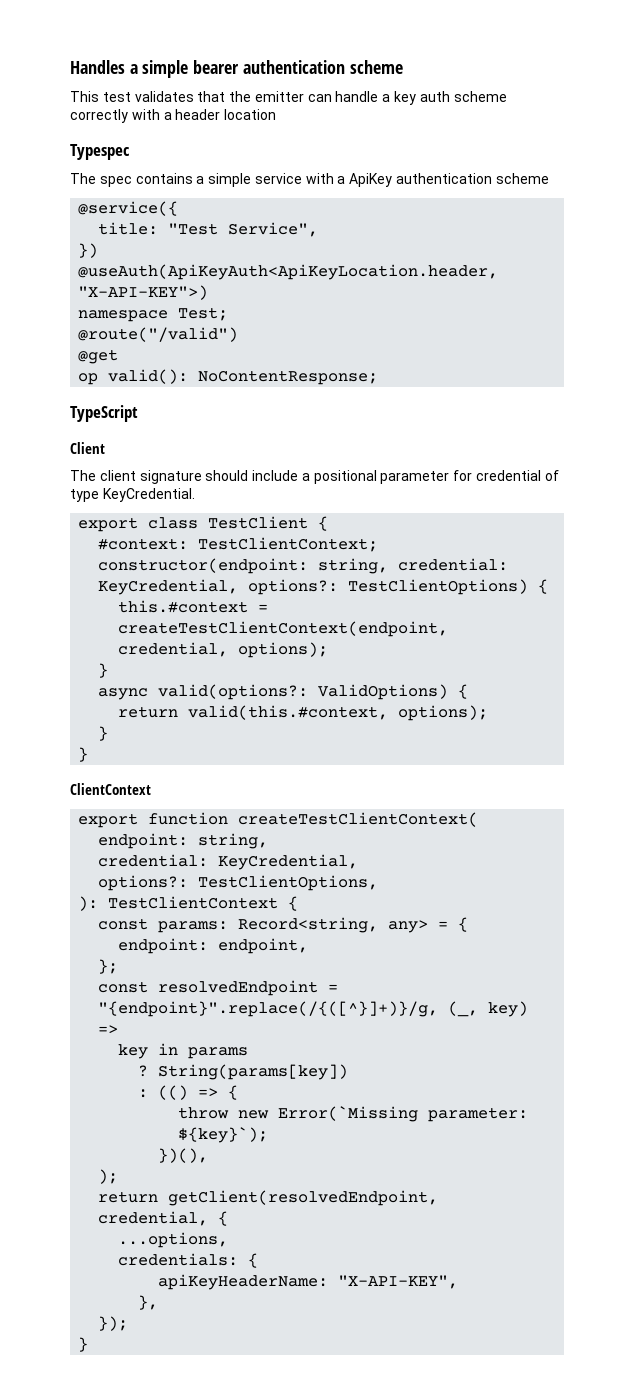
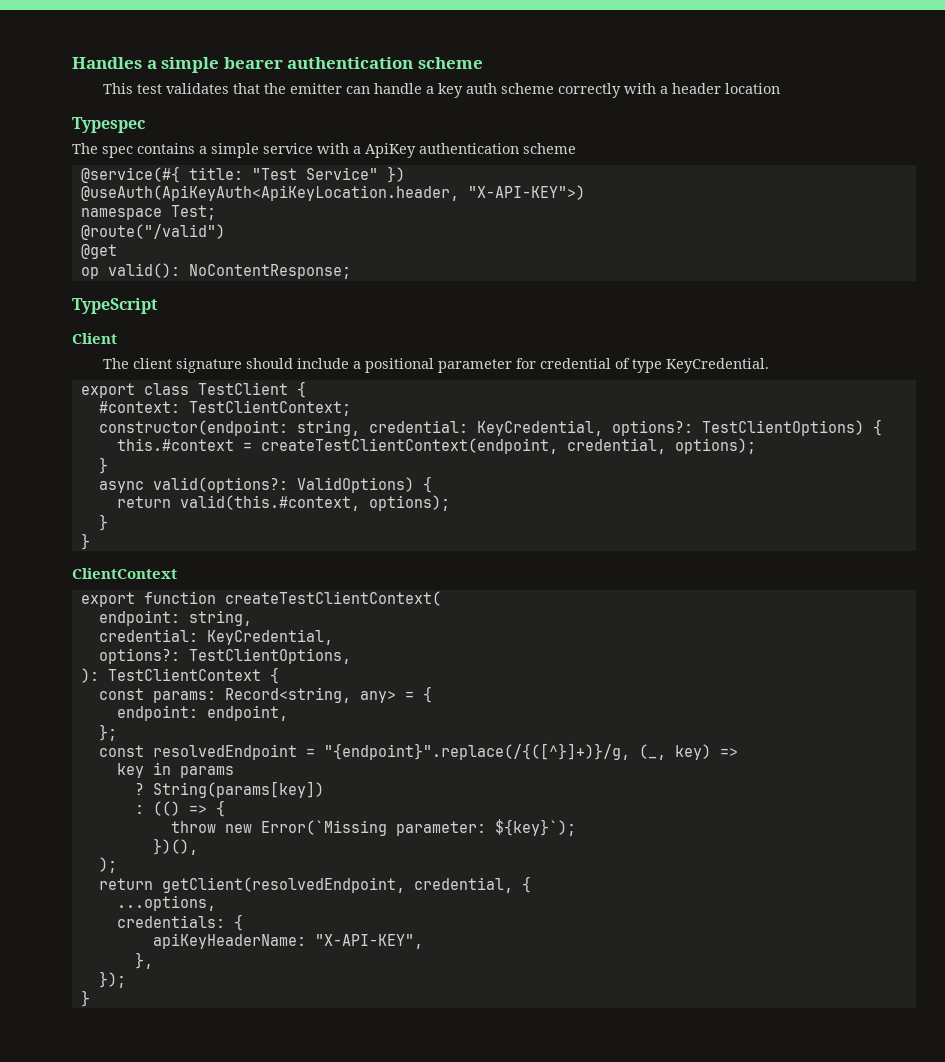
- @service({
- title: "Test Service",
- })
+ @service(#{ title: "Test Service" })

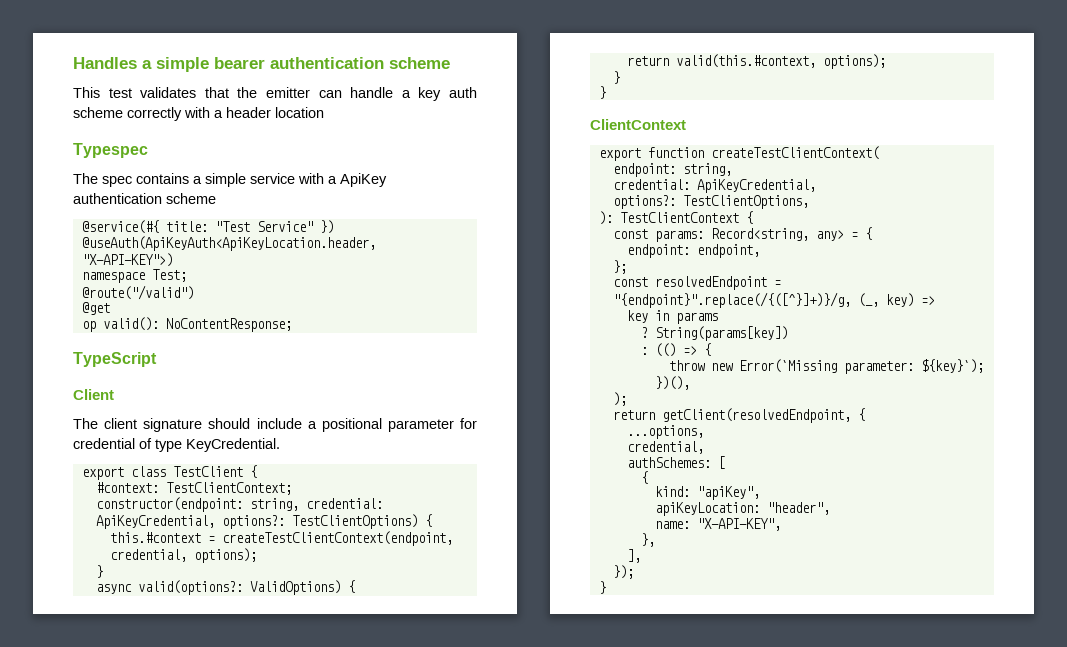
- constructor(endpoint: string, credential: KeyCredential, options?: TestClientOptions) {
+ constructor(endpoint: string, credential: ApiKeyCredential, options?: TestClientOptions) {
  endpoint: string,
- credential: KeyCredential,
+ credential: ApiKeyCredential,
- return getClient(resolvedEndpoint, credential, {
+ return getClient(resolvedEndpoint, {
  ...options,
- credentials: {
- apiKeyHeaderName: "X-API-KEY",
+ credential,
+ authSchemes: [
+ {
+ kind: "apiKey",
+ apiKeyLocation: "header",
+ name: "X-API-KEY",
+ ],

